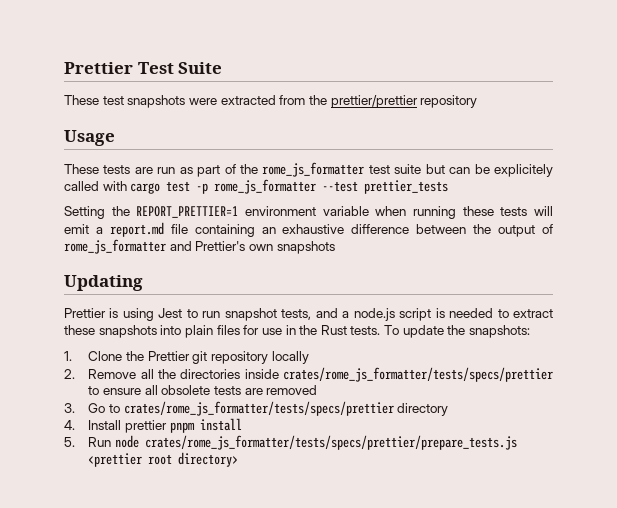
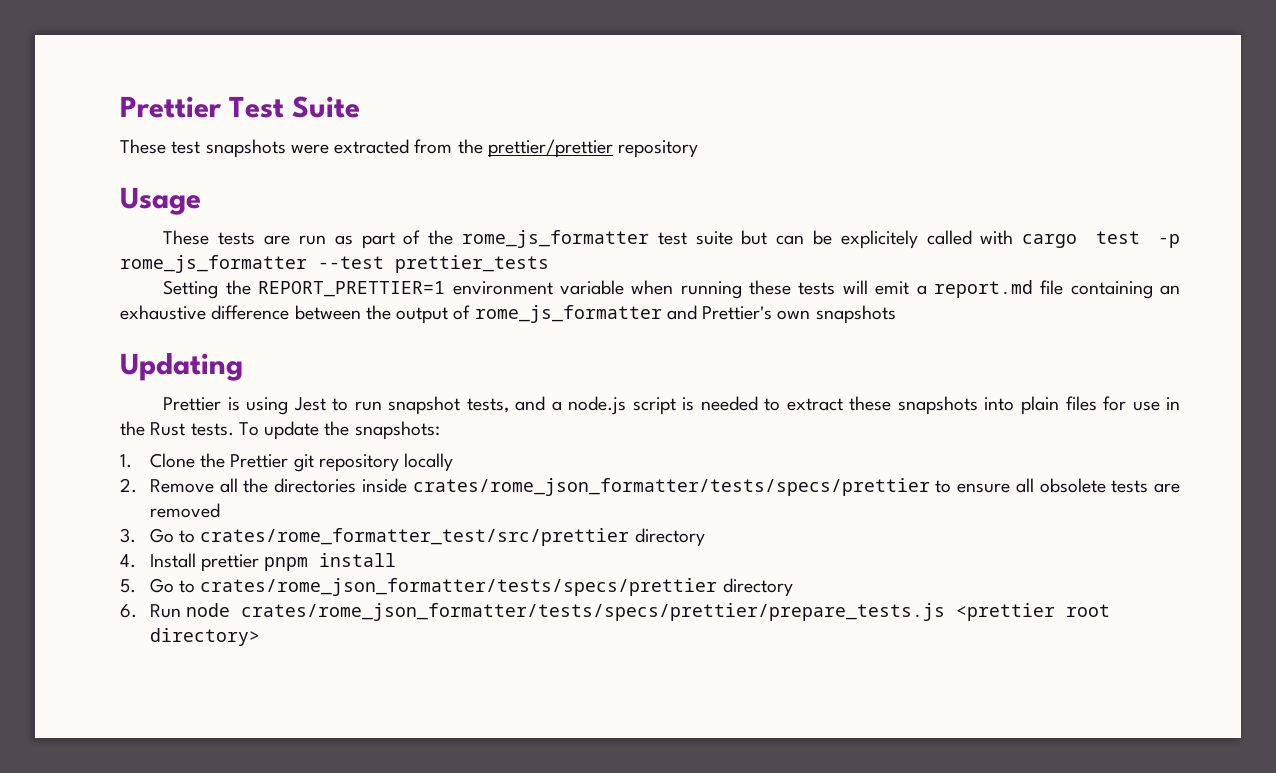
- 2. Remove all the directories inside crates/rome_js_formatter/tests/specs/prettier to ensure all obsolete tests are removed
+ 2. Remove all the directories inside crates/rome_json_formatter/tests/specs/prettier to ensure all obsolete tests are removed
- 3. Go to crates/rome_js_formatter/tests/specs/prettier directory
+ 3. Go to crates/rome_formatter_test/src/prettier directory
- 5. Run node crates/rome_js_formatter/tests/specs/prettier/prepare_tests.js <prettier root directory>
+ 5. Go to crates/rome_json_formatter/tests/specs/prettier directory
+ 6. Run node crates/rome_json_formatter/tests/specs/prettier/prepare_tests.js <prettier root directory>

